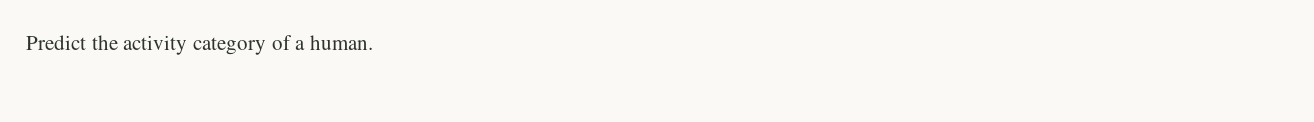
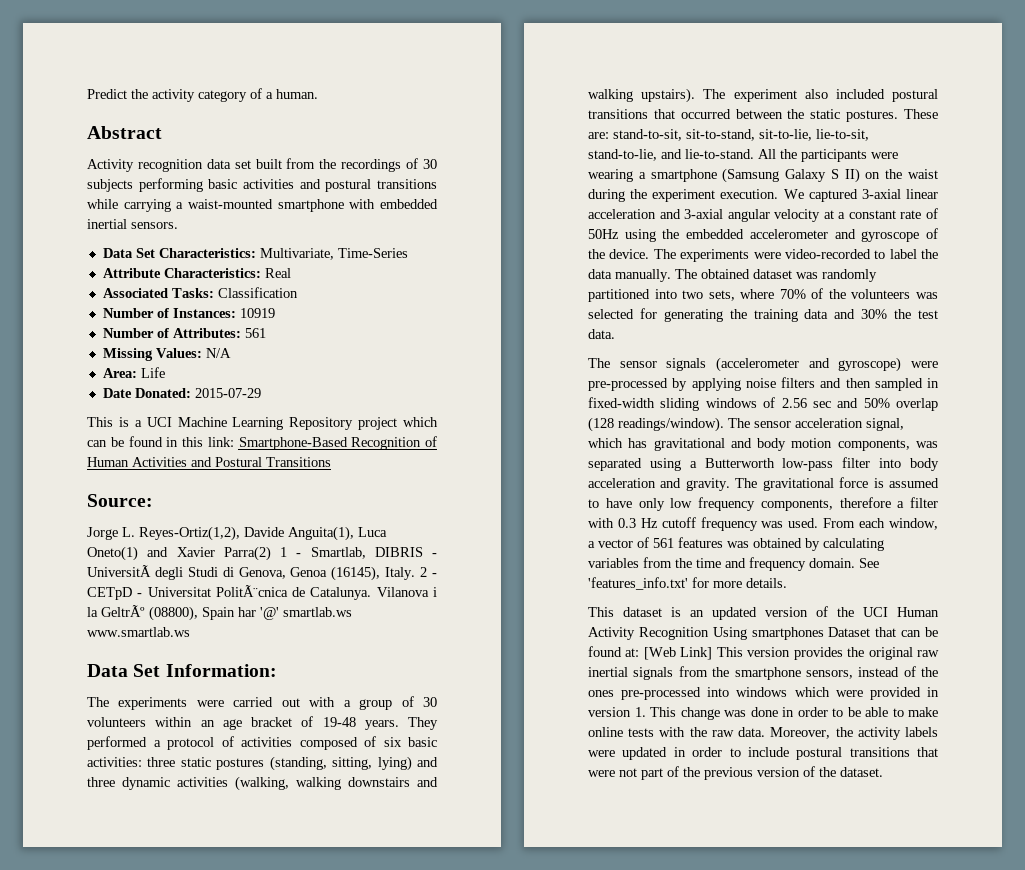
+ Abstract
+ Activity recognition data set built from the recordings of 30 subjects performing basic activities and postural transitions while carrying a waist-mounted smartphone with embedded inertial sensors.
+ Data Set Characteristics: Multivariate, Time-Series
+ Attribute Characteristics: Real
+ Associated Tasks: Classification
+ Number of Instances: 10919
+ Number of Attributes: 561
+ Missing Values: N/A
+ Area: Life
+ Date Donated: 2015-07-29
+ This is a UCI Machine Learning Repository project which can be found in this link: Smartphone-Based Recognition of Human Activities and Postural Transitions
+ Source:
+ Jorge L. Reyes-Ortiz(1,2), Davide Anguita(1), Luca Oneto(1) and Xavier Parra(2) 1 - Smartlab, DIBRIS - UniversitÃ degli Studi di Genova, Genoa (16145), Italy. 2 - CETpD - Universitat PolitÃ¨cnica de Catalunya. Vilanova i la GeltrÃº (08800), Spain har '@' smartlab.ws www.smartlab.ws
+ Data Set Information:
+ The experiments were carried out with a group of 30 volunteers within an age bracket of 19-48 years. They performed a protocol of activities composed of six basic activities: three static postures (standing, sitting, lying) and three dynamic activities (walking, walking downstairs and walking upstairs). The experiment also included postural transitions that occurred between the static postures. These are: stand-to-sit, sit-to-stand, sit-to-lie, lie-to-sit, stand-to-lie, and lie-to-stand. All the participants were wearing a smartphone (Samsung Galaxy S II) on the waist during the experiment execution. We captured 3-axial linear acceleration and 3-axial angular velocity at a constant rate of 50Hz using the embedded accelerometer and gyroscope of the device. The experiments were video-recorded to label the data manually. The obtained dataset was randomly partitioned into two sets, where 70% of the volunteers was selected for generating the training data and 30% the test data.
+ The sensor signals (accelerometer and gyroscope) were pre-processed by applying noise filters and then sampled in fixed-width sliding windows of 2.56 sec and 50% overlap (128 readings/window). The sensor acceleration signal, which has gravitational and body motion components, was separated using a Butterworth low-pass filter into body acceleration and gravity. The gravitational force is assumed to have only low frequency components, therefore a filter with 0.3 Hz cutoff frequency was used. From each window, a vector of 561 features was obtained by calculating variables from the time and frequency domain. See 'features_info.txt' for more details.
+ This dataset is an updated version of the UCI Human Activity Recognition Using smartphones Dataset that can be found at: [Web Link] This version provides the original raw inertial signals from the smartphone sensors, instead of the ones pre-processed into windows which were provided in version 1. This change was done in order to be able to make online tests with the raw data. Moreover, the activity labels were updated in order to include postural transitions that were not part of the previous version of the dataset.

